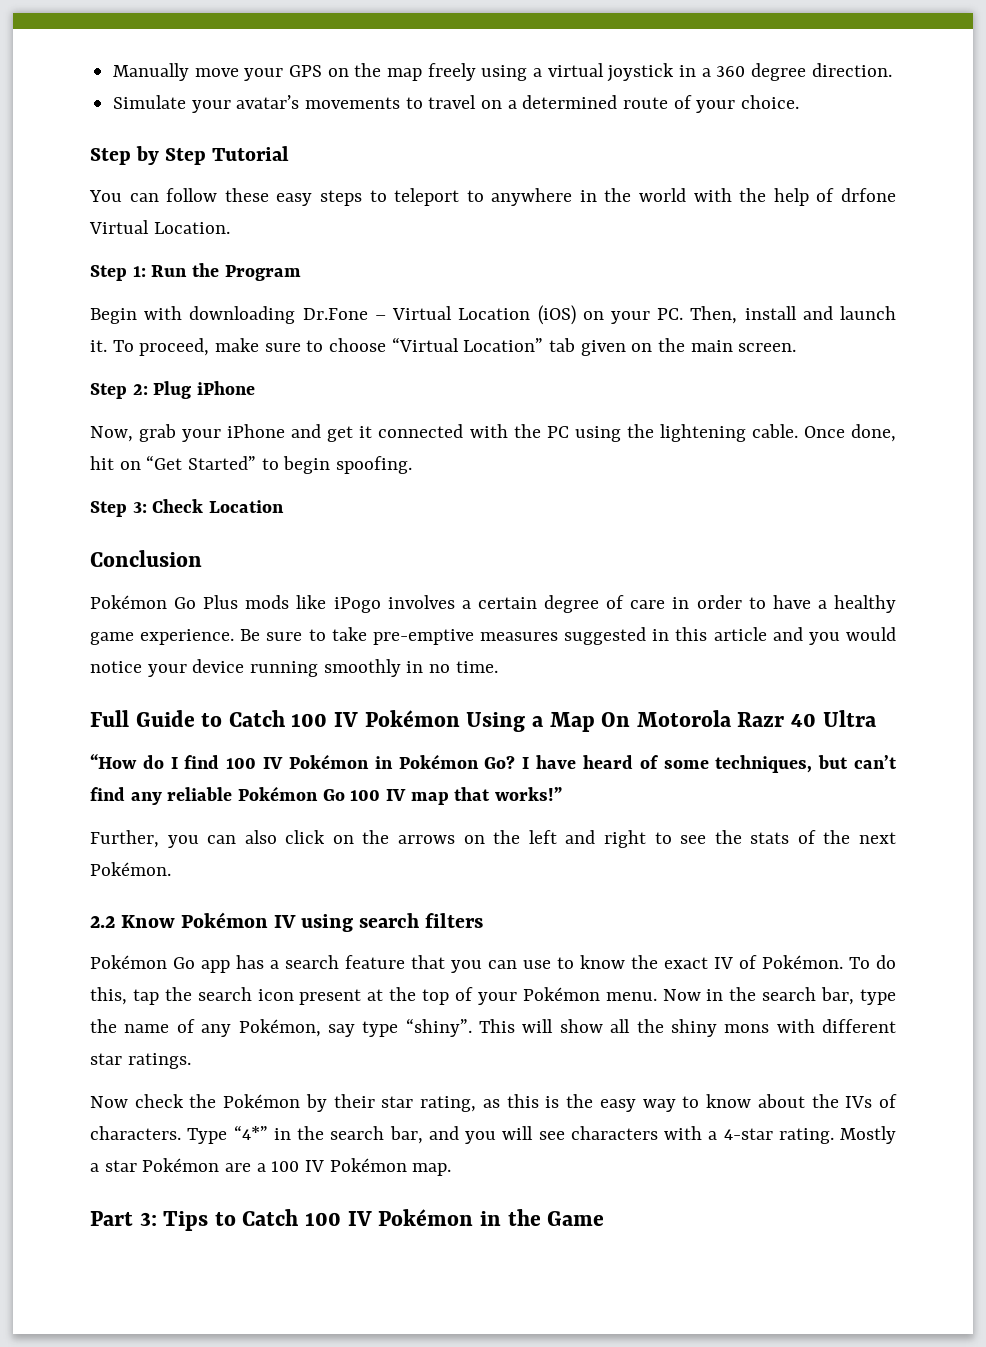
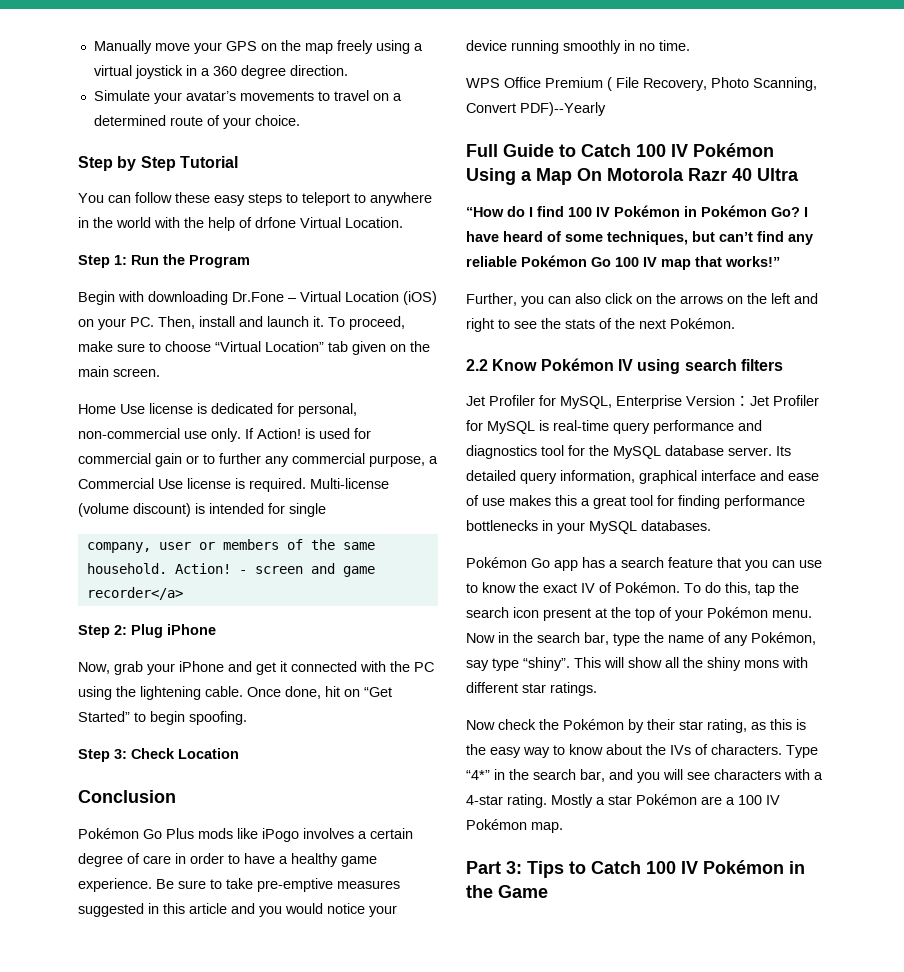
+ Home Use license is dedicated for personal, non-commercial use only. If Action! is used for commercial gain or to further any commercial purpose, a Commercial Use license is required. Multi-license (volume discount) is intended for single
+ company, user or members of the same household. Action! - screen and game recorder</a>
+ WPS Office Premium ( File Recovery, Photo Scanning, Convert PDF)--Yearly
+ Jet Profiler for MySQL, Enterprise Version：Jet Profiler for MySQL is real-time query performance and diagnostics tool for the MySQL database server. Its detailed query information, graphical interface and ease of use makes this a great tool for finding performance bottlenecks in your MySQL databases.

